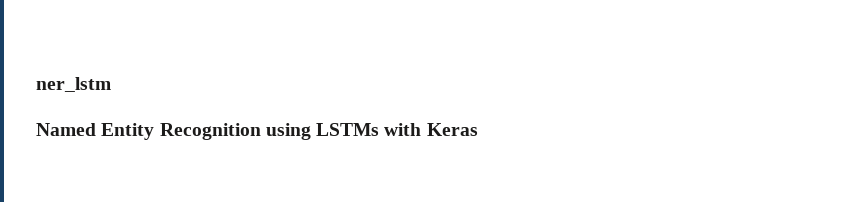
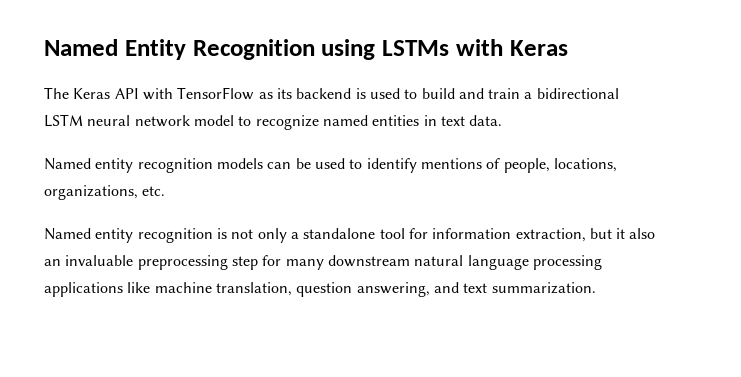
- ner_lstm
+ The Keras API with TensorFlow as its backend is used to build and train a bidirectional LSTM neural network model to recognize named entities in text data.
+ Named entity recognition models can be used to identify mentions of people, locations, organizations, etc.
+ Named entity recognition is not only a standalone tool for information extraction, but it also an invaluable preprocessing step for many downstream natural language processing applications like machine translation, question answering, and text summarization.

